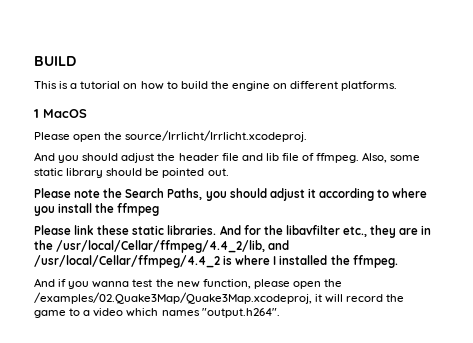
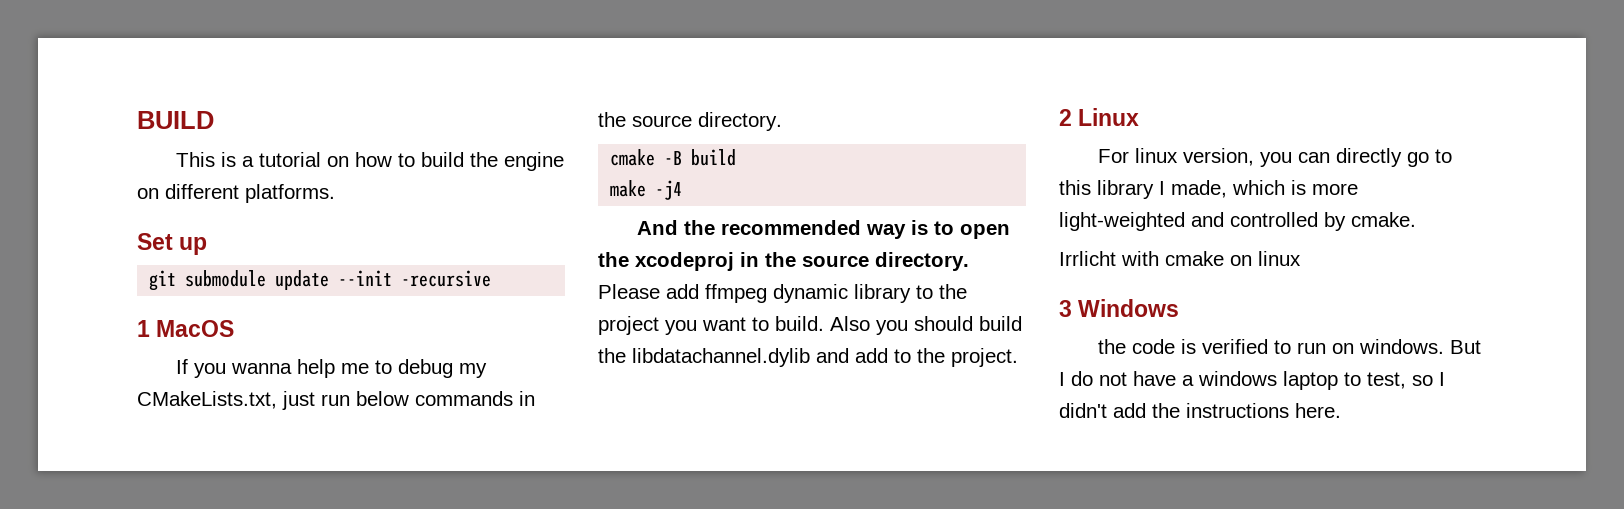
+ Set up
+ git submodule update --init -recursive
  1 MacOS
- Please open the source/Irrlicht/Irrlicht.xcodeproj.
- And you should adjust the header file and lib file of ffmpeg. Also, some static library should be pointed out.
- Please note the Search Paths, you should adjust it according to where you install the ffmpeg
- Please link these static libraries. And for the libavfilter etc., they are in the /usr/local/Cellar/ffmpeg/4.4_2/lib, and /usr/local/Cellar/ffmpeg/4.4_2 is where I installed the ffmpeg.
- And if you wanna test the new function, please open the /examples/02.Quake3Map/Quake3Map.xcodeproj, it will record the game to a video which names "output.h264".
+ If you wanna help me to debug my CMakeLists.txt, just run below commands in the source directory.
+ cmake -B build
+ make -j4
+ And the recommended way is to open the xcodeproj in the source directory. Please add ffmpeg dynamic library to the project you want to build. Also you should build the libdatachannel.dylib and add to the project.
+ 2 Linux
+ For linux version, you can directly go to this library I made, which is more light-weighted and controlled by cmake.
+ Irrlicht with cmake on linux
+ 3 Windows
+ the code is verified to run on windows. But I do not have a windows laptop to test, so I didn't add the instructions here.

